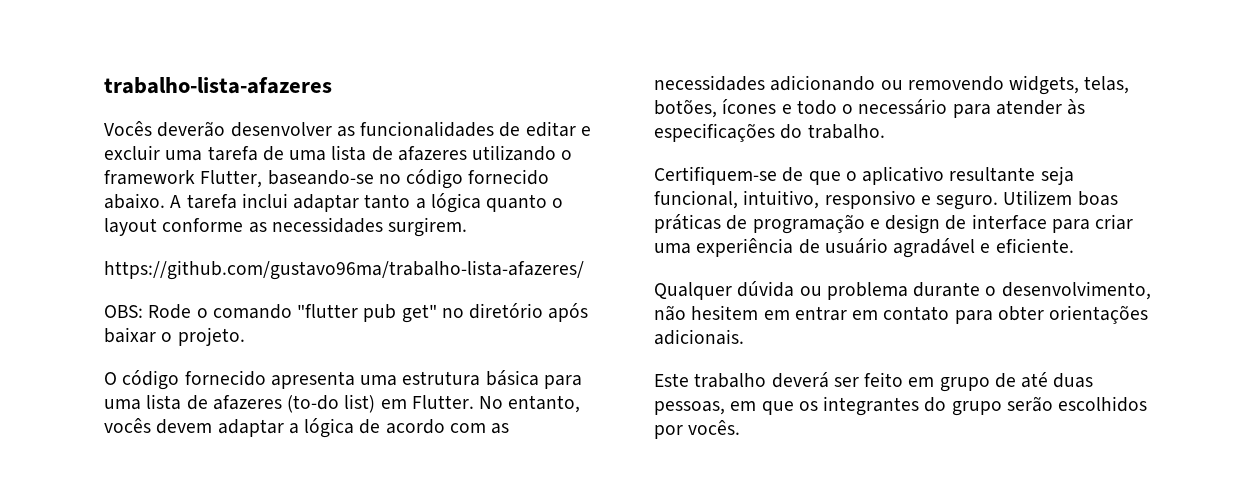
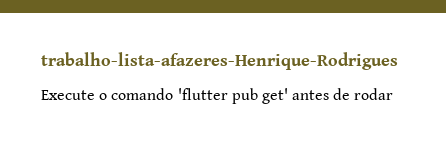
- trabalho-lista-afazeres
- Vocês deverão desenvolver as funcionalidades de editar e excluir uma tarefa de uma lista de afazeres utilizando o framework Flutter, baseando-se no código fornecido abaixo. A tarefa inclui adaptar tanto a lógica quanto o layout conforme as necessidades surgirem.
- https://github.com/gustavo96ma/trabalho-lista-afazeres/
- OBS: Rode o comando "flutter pub get" no diretório após baixar o projeto.
- O código fornecido apresenta uma estrutura básica para uma lista de afazeres (to-do list) em Flutter. No entanto, vocês devem adaptar a lógica de acordo com as necessidades adicionando ou removendo widgets, telas, botões, ícones e todo o necessário para atender às especificações do trabalho.
- Certifiquem-se de que o aplicativo resultante seja funcional, intuitivo, responsivo e seguro. Utilizem boas práticas de programação e design de interface para criar uma experiência de usuário agradável e eficiente.
- Qualquer dúvida ou problema durante o desenvolvimento, não hesitem em entrar em contato para obter orientações adicionais.
- Este trabalho deverá ser feito em grupo de até duas pessoas, em que os integrantes do grupo serão escolhidos por vocês.
+ trabalho-lista-afazeres-Henrique-Rodrigues
+ Execute o comando 'flutter pub get' antes de rodar

